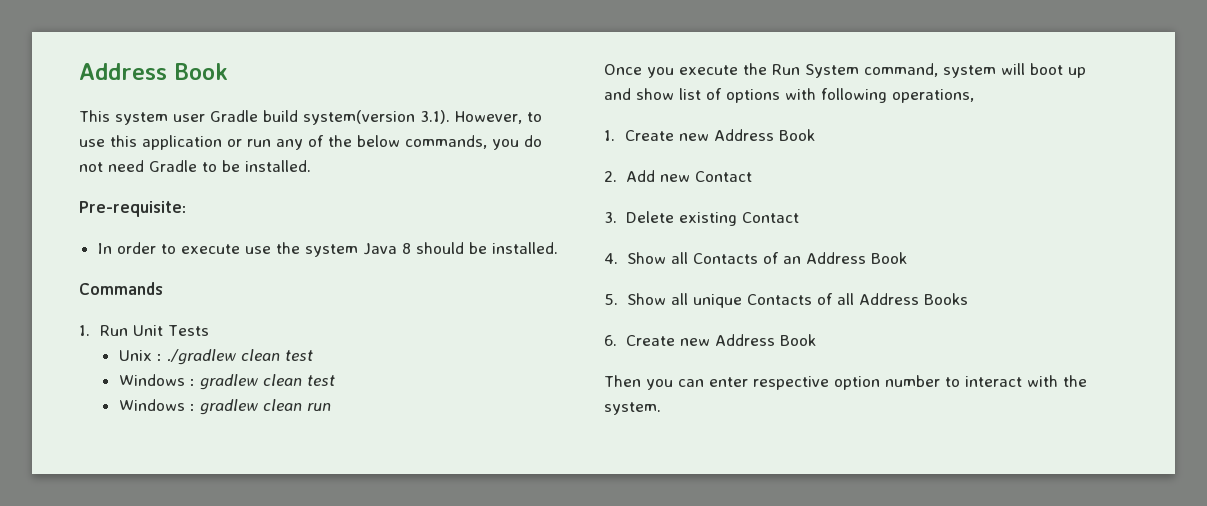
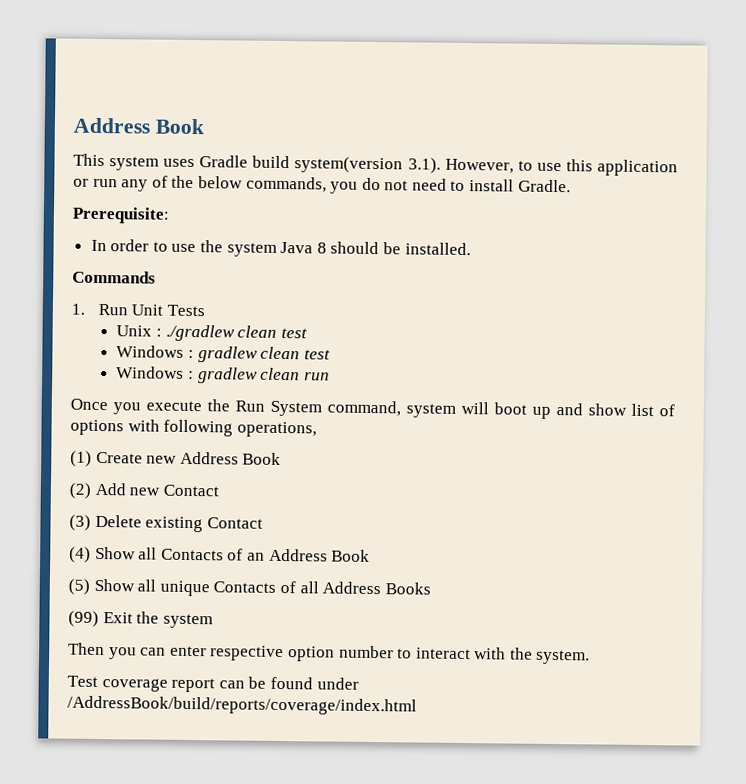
- This system user Gradle build system(version 3.1). However, to use this application or run any of the below commands, you do not need Gradle to be installed.
- Pre-requisite:
+ This system uses Gradle build system(version 3.1). However, to use this application or run any of the below commands, you do not need to install Gradle.
+ Prerequisite:
- In order to execute use the system Java 8 should be installed.
+ In order to use the system Java 8 should be installed.
- 1. Create new Address Book
- 2. Add new Contact
+ (1) Create new Address Book
+ (2) Add new Contact
- 3. Delete existing Contact
+ (3) Delete existing Contact
- 4. Show all Contacts of an Address Book
+ (4) Show all Contacts of an Address Book
- 5. Show all unique Contacts of all Address Books
+ (5) Show all unique Contacts of all Address Books
- 6. Create new Address Book
+ (99) Exit the system
+ Test coverage report can be found under /AddressBook/build/reports/coverage/index.html

